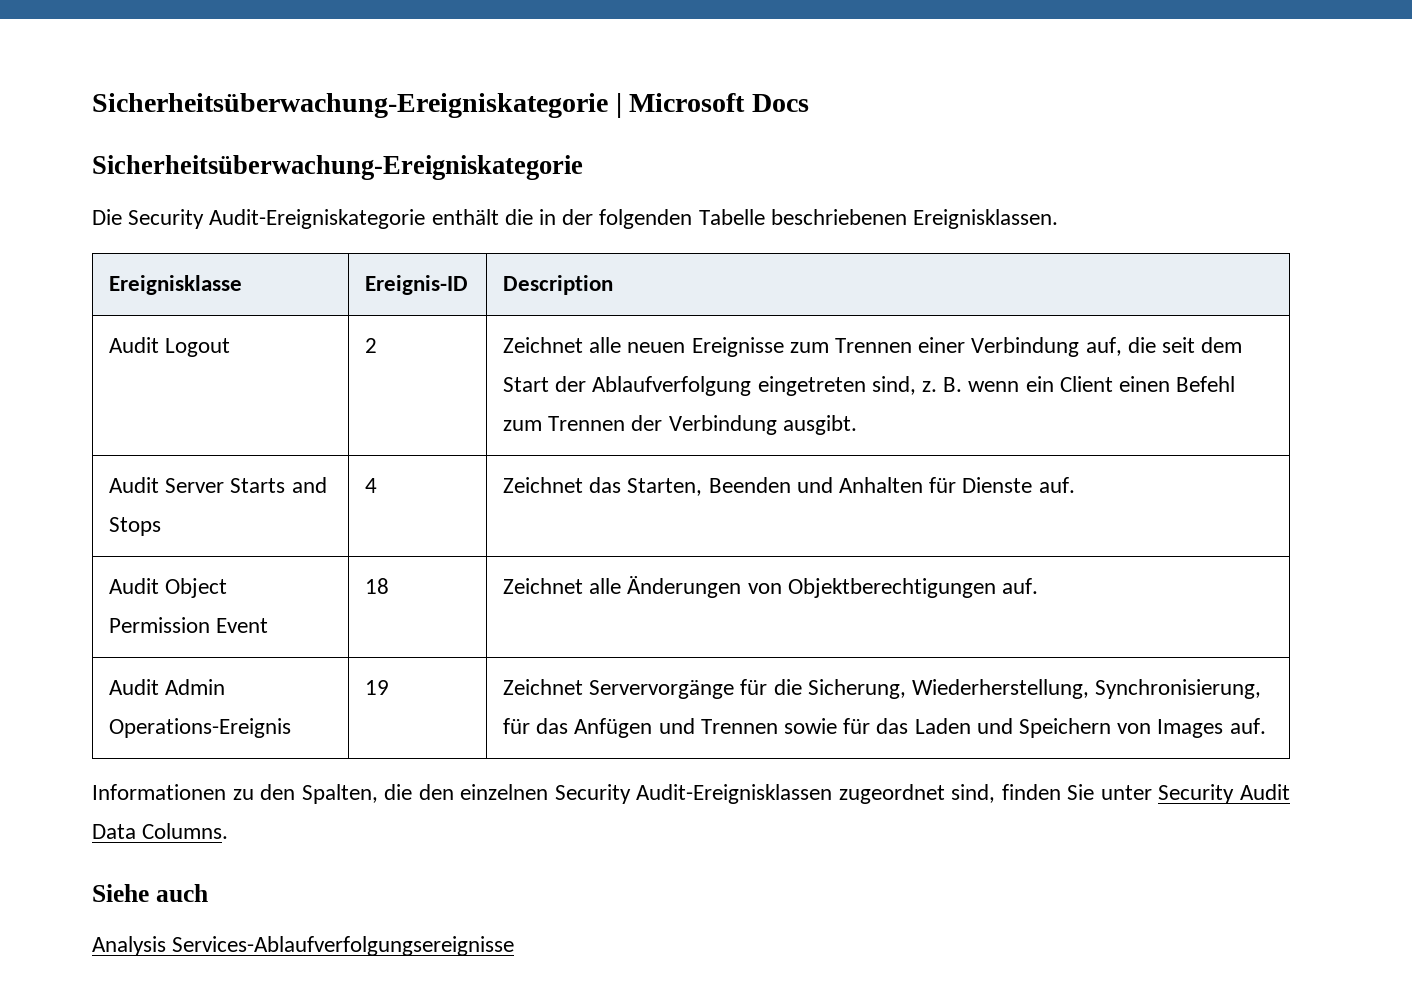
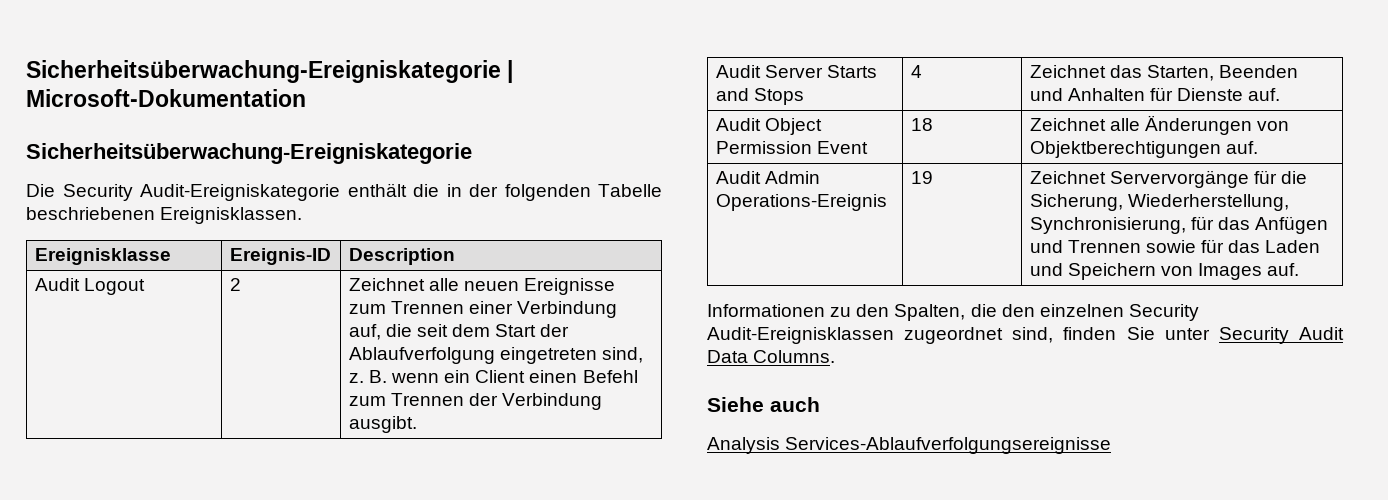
- Sicherheitsüberwachung-Ereigniskategorie | Microsoft Docs
+ Sicherheitsüberwachung-Ereigniskategorie | Microsoft-Dokumentation

